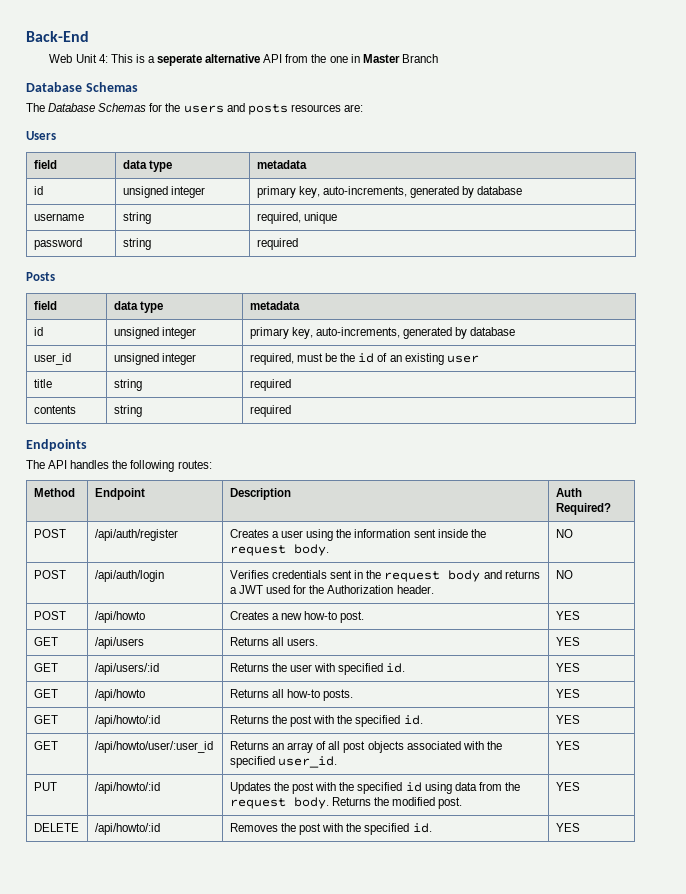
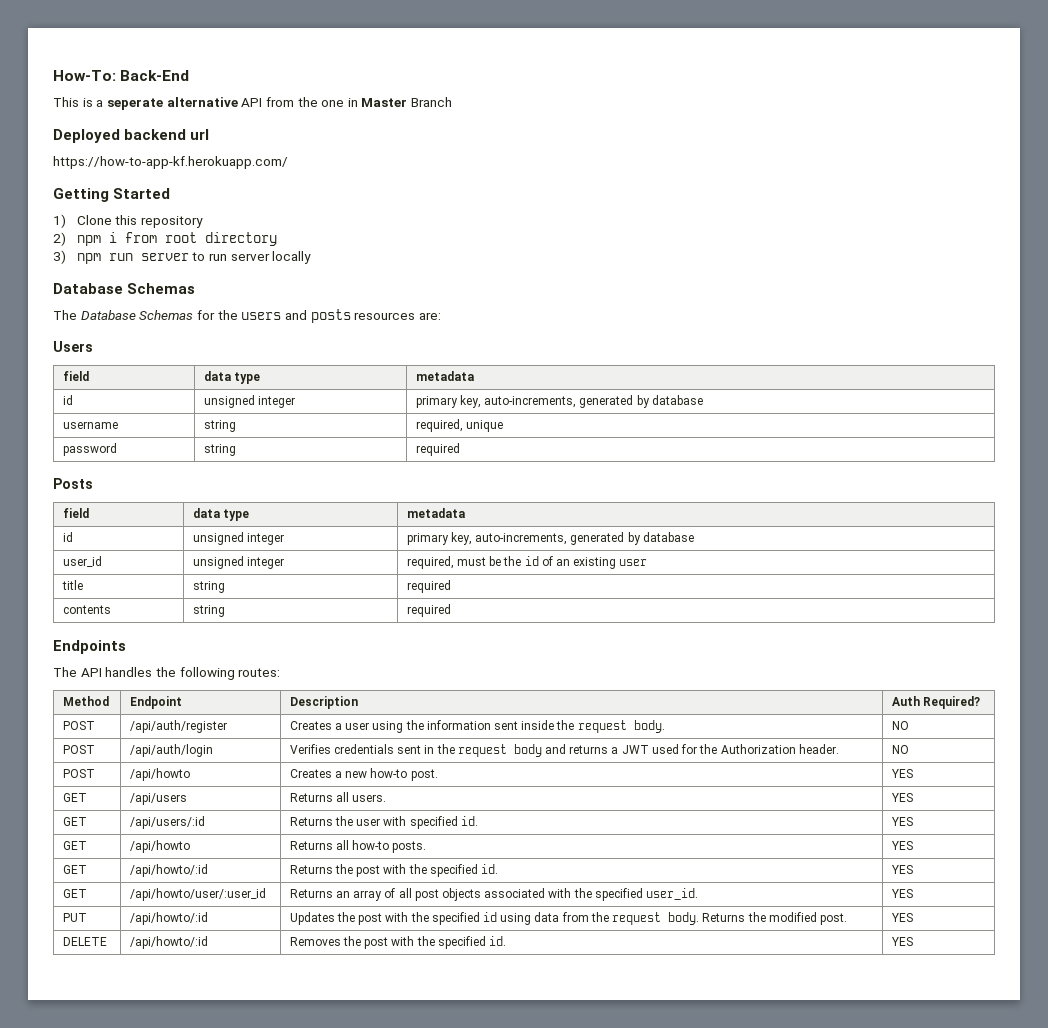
- Back-End
+ How-To: Back-End
- Web Unit 4: This is a seperate alternative API from the one in Master Branch
+ This is a seperate alternative API from the one in Master Branch
+ Deployed backend url
+ https://how-to-app-kf.herokuapp.com/
+ Getting Started
+ 1) Clone this repository
+ 2) npm i from root directory
+ 3) npm run server to run server locally

